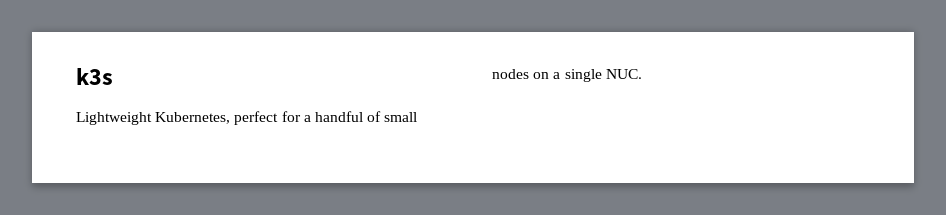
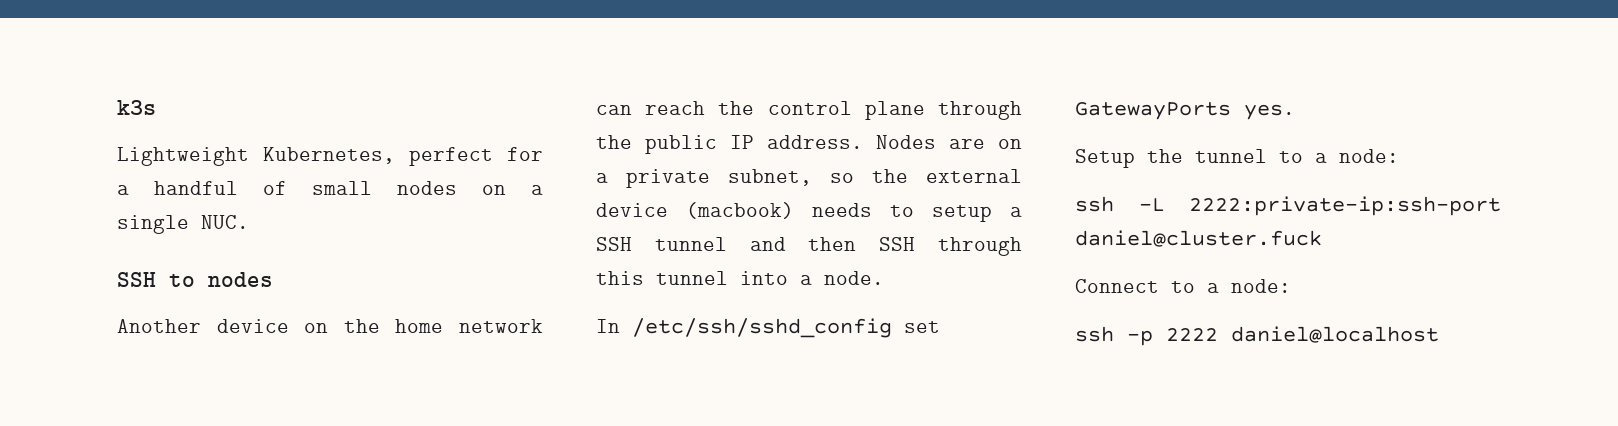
+ SSH to nodes
+ Another device on the home network can reach the control plane through the public IP address. Nodes are on a private subnet, so the external device (macbook) needs to setup a SSH tunnel and then SSH through this tunnel into a node.
+ In /etc/ssh/sshd_config set GatewayPorts yes.
+ Setup the tunnel to a node:
+ ssh -L 2222:private-ip:ssh-port daniel@cluster.fuck
+ Connect to a node:
+ ssh -p 2222 daniel@localhost

